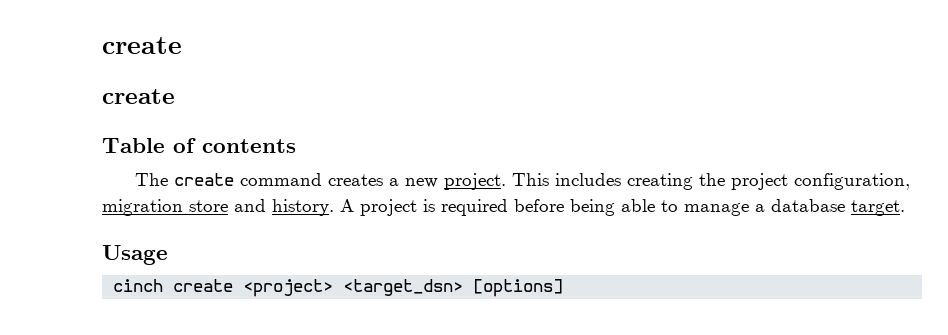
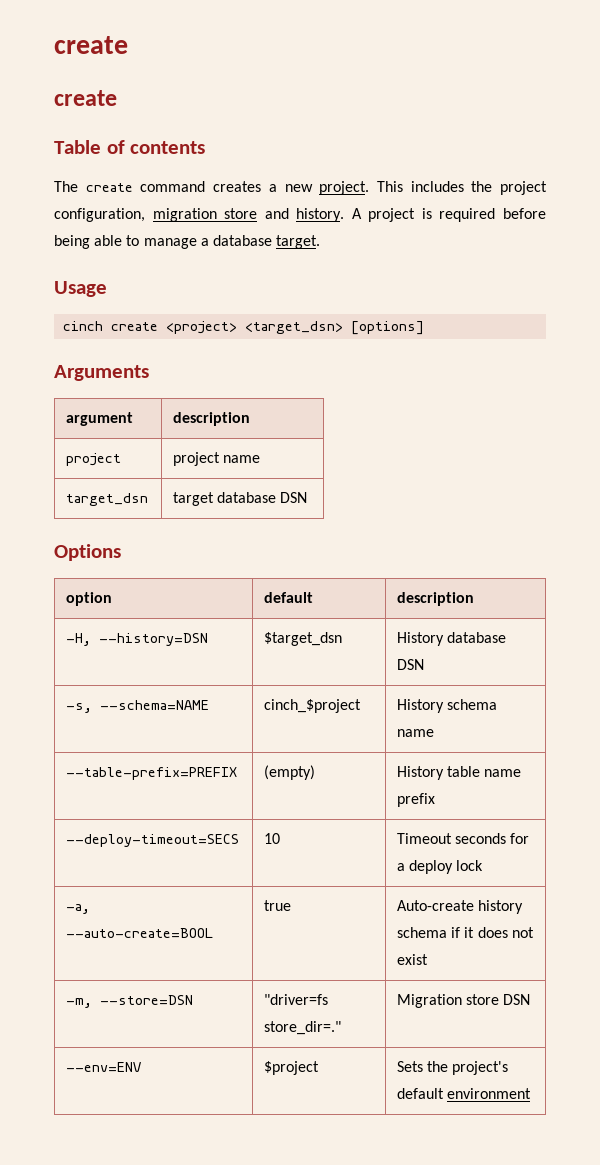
- This includes creating the project configuration, migration store and history.
+ This includes the project configuration, migration store and history.
+ Arguments
+ argument | description
+ project | project name
+ target_dsn | target database DSN
+ Options
+ option | default | description
+ -H, --history=DSN | $target_dsn | History database DSN
+ -s, --schema=NAME | cinch_$project | History schema name
+ --table-prefix=PREFIX | (empty) | History table name prefix
+ --deploy-timeout=SECS | 10 | Timeout seconds for a deploy lock
+ -a, --auto-create=BOOL | true | Auto-create history schema if it does not exist
+ -m, --store=DSN | "driver=fs store_dir=." | Migration store DSN
+ --env=ENV | $project | Sets the project's default environment

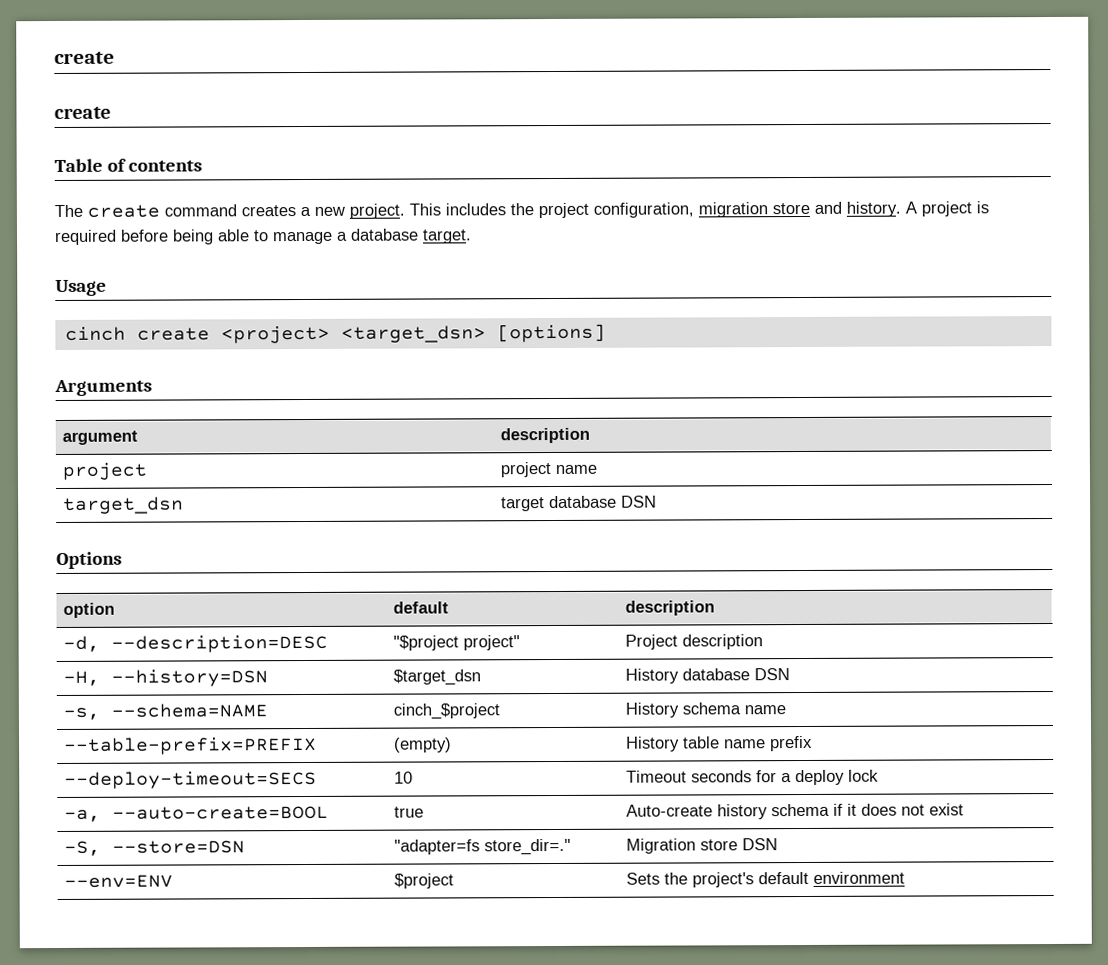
+ -d, --description=DESC | "$project project" | Project description
- -m, --store=DSN | "driver=fs store_dir=." | Migration store DSN
+ -S, --store=DSN | "adapter=fs store_dir=." | Migration store DSN

